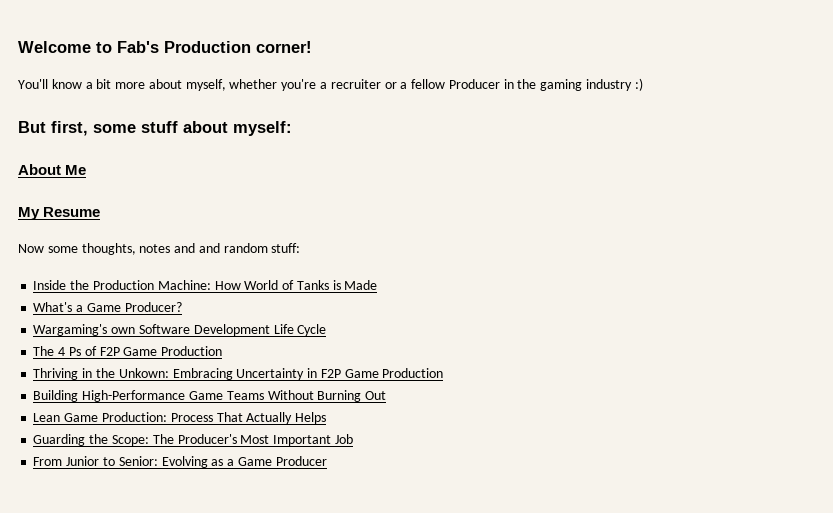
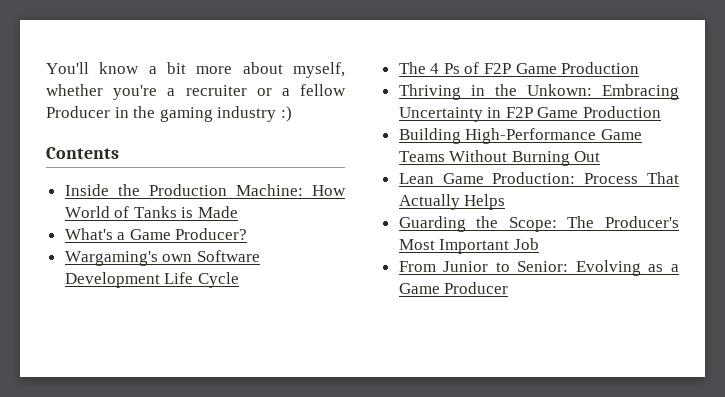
- Welcome to Fab's Production corner!
- But first, some stuff about myself:
- About Me
- My Resume
- Now some thoughts, notes and and random stuff:
+ Contents

